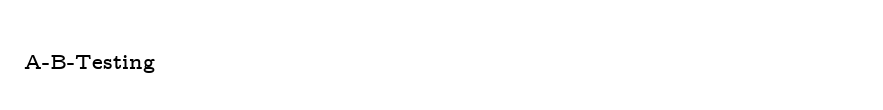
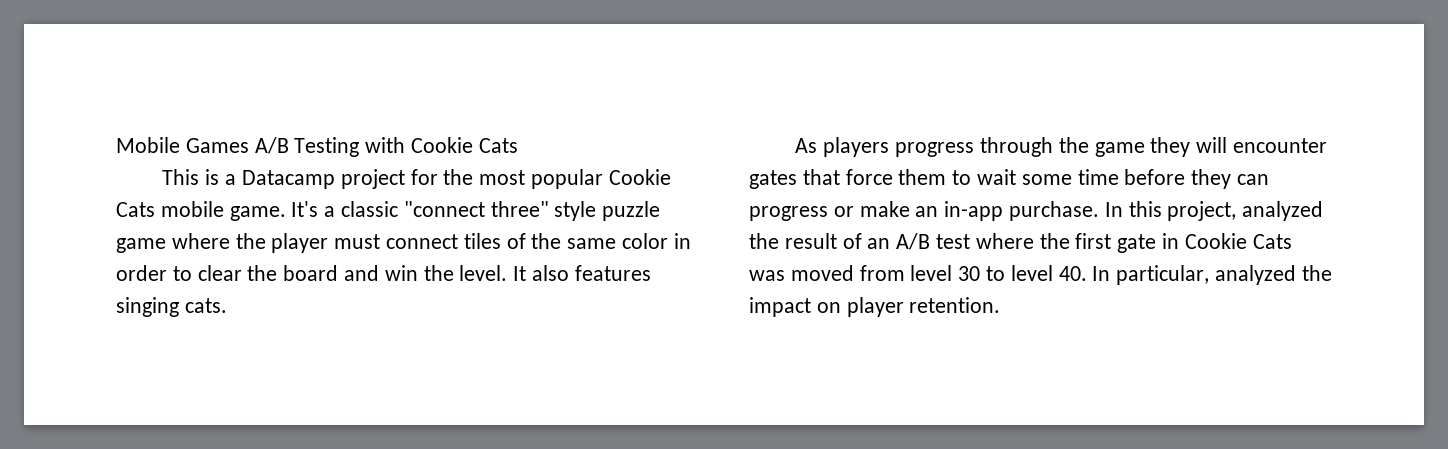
- A-B-Testing
+ Mobile Games A/B Testing with Cookie Cats
+ This is a Datacamp project for the most popular Cookie Cats mobile game. It's a classic "connect three" style puzzle game where the player must connect tiles of the same color in order to clear the board and win the level. It also features singing cats.
+ As players progress through the game they will encounter gates that force them to wait some time before they can progress or make an in-app purchase. In this project, analyzed the result of an A/B test where the first gate in Cookie Cats was moved from level 30 to level 40. In particular, analyzed the impact on player retention.

